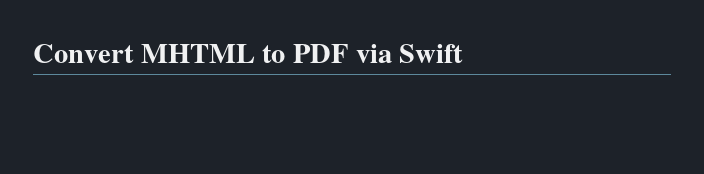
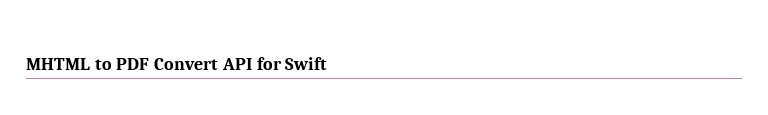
- Convert MHTML to PDF via Swift
+ MHTML to PDF Convert API for Swift

